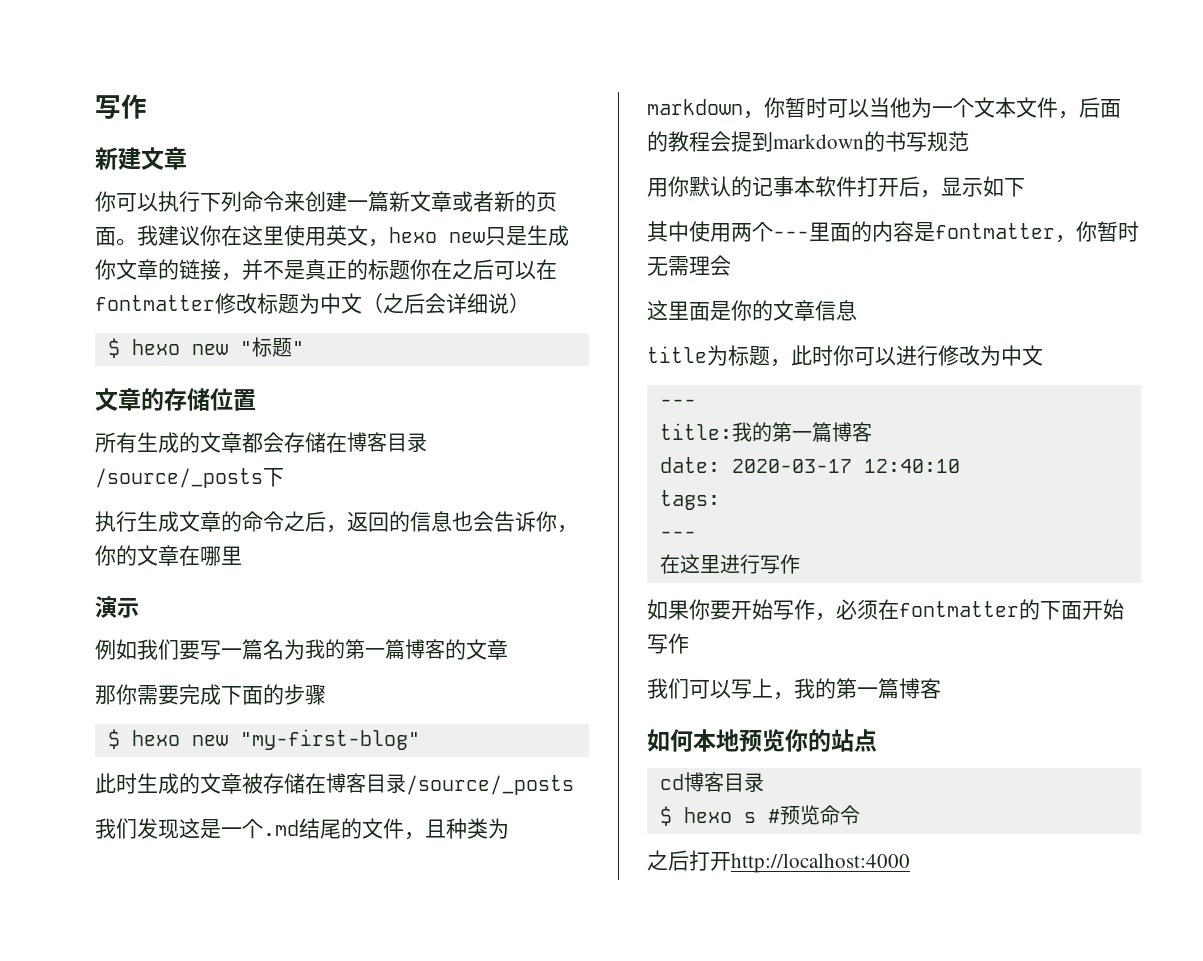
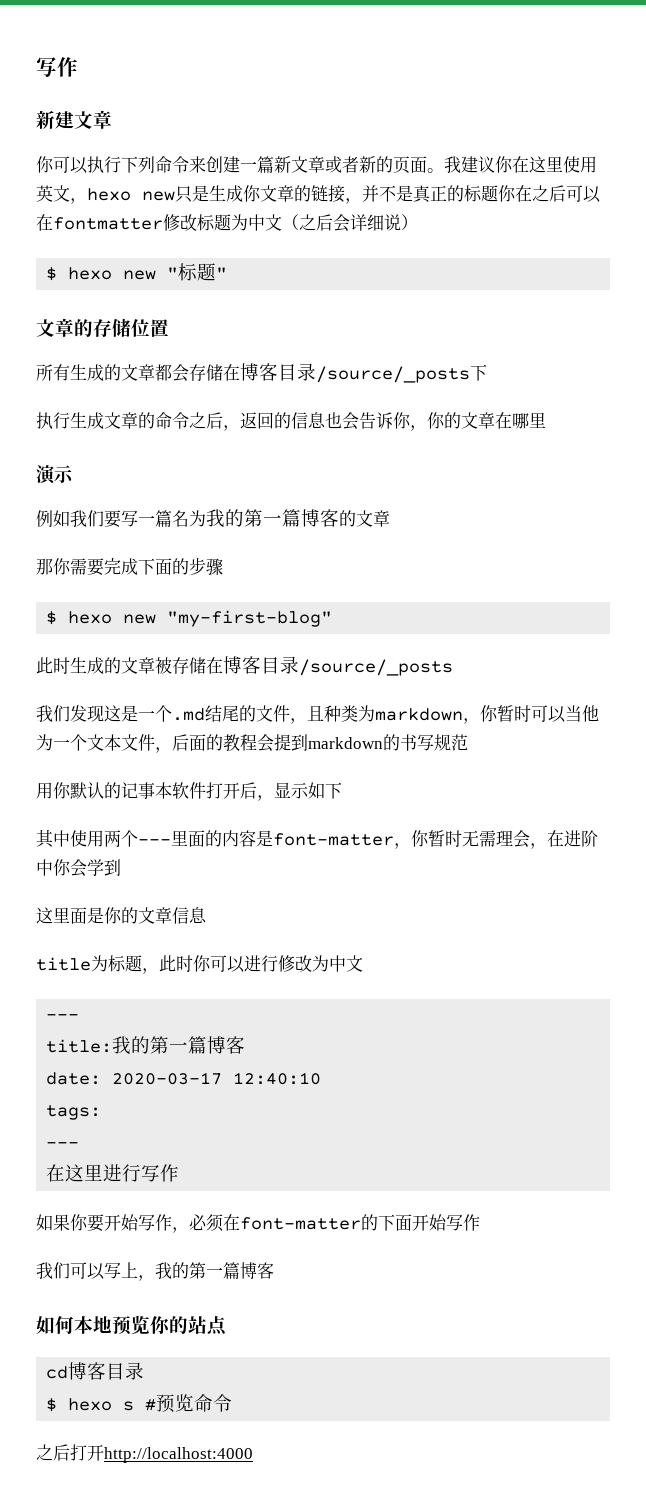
- 其中使用两个---里面的内容是fontmatter，你暂时无需理会
+ 其中使用两个---里面的内容是font-matter，你暂时无需理会，在进阶中你会学到
- 如果你要开始写作，必须在fontmatter的下面开始写作
+ 如果你要开始写作，必须在font-matter的下面开始写作

